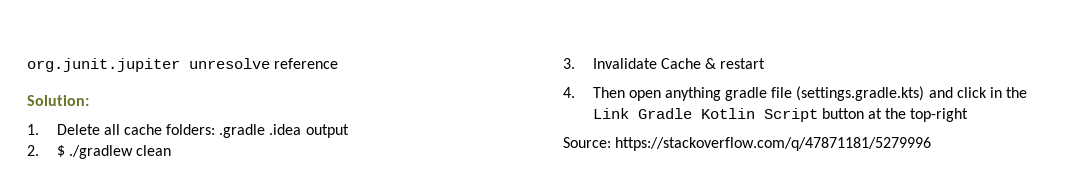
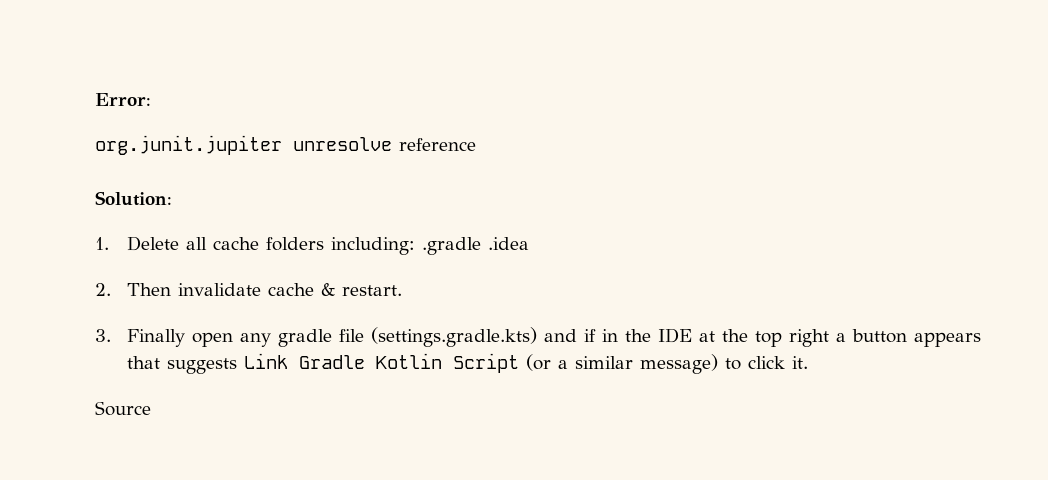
+ Error:
- 1. Delete all cache folders: .gradle .idea output
- 2. $ ./gradlew clean
- 3. Invalidate Cache & restart
- 4. Then open anything gradle file (settings.gradle.kts) and click in the Link Gradle Kotlin Script button at the top-right
- Source: https://stackoverflow.com/q/47871181/5279996
+ 1. Delete all cache folders including: .gradle .idea
+ 2. Then invalidate cache & restart.
+ 3. Finally open any gradle file (settings.gradle.kts) and if in the IDE at the top right a button appears that suggests Link Gradle Kotlin Script (or a similar message) to click it.
+ Source

